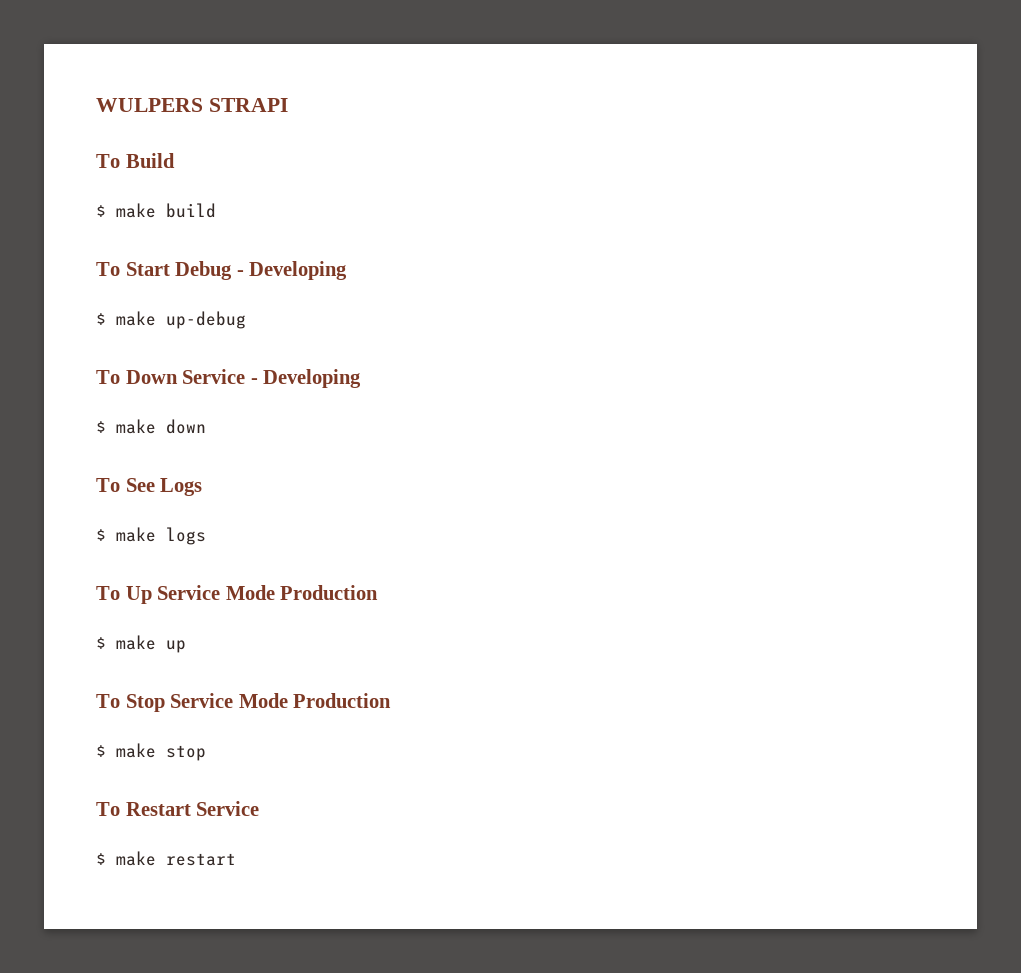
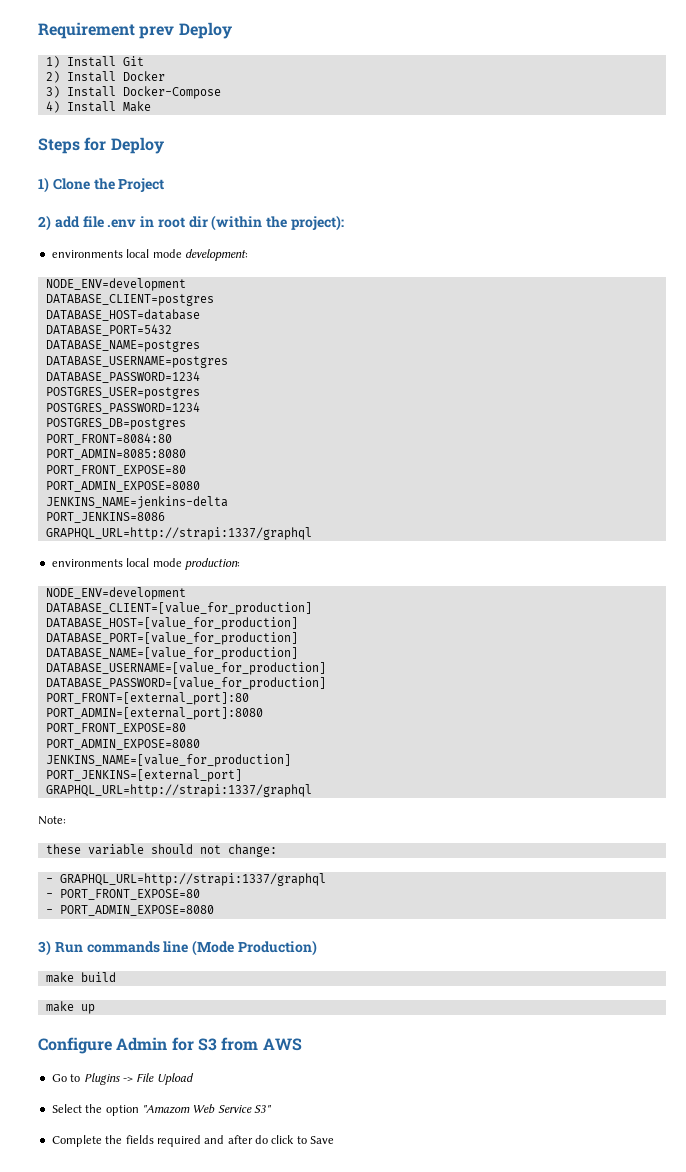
- WULPERS STRAPI
- To Build
- $ make build
- To Start Debug - Developing
- $ make up-debug
- To Down Service - Developing
- $ make down
- To See Logs
- $ make logs
- To Up Service Mode Production
- $ make up
- To Stop Service Mode Production
- $ make stop
- To Restart Service
- $ make restart
+ Requirement prev Deploy
+ 1) Install Git
+ 2) Install Docker
+ 3) Install Docker-Compose
+ 4) Install Make
+ Steps for Deploy
+ 1) Clone the Project
+ 2) add file .env in root dir (within the project):
+ environments local mode development:
+ NODE_ENV=development
+ DATABASE_CLIENT=postgres
+ DATABASE_HOST=database
+ DATABASE_PORT=5432
+ DATABASE_NAME=postgres
+ DATABASE_USERNAME=postgres
+ DATABASE_PASSWORD=1234
+ POSTGRES_USER=postgres
+ POSTGRES_PASSWORD=1234
+ POSTGRES_DB=postgres
+ PORT_FRONT=8084:80
+ PORT_ADMIN=8085:8080
+ PORT_FRONT_EXPOSE=80
+ PORT_ADMIN_EXPOSE=8080
+ JENKINS_NAME=jenkins-delta
+ PORT_JENKINS=8086
+ GRAPHQL_URL=http://strapi:1337/graphql
+ environments local mode production:
+ NODE_ENV=development
+ DATABASE_CLIENT=[value_for_production]
+ DATABASE_HOST=[value_for_production]
+ DATABASE_PORT=[value_for_production]
+ DATABASE_NAME=[value_for_production]
+ DATABASE_USERNAME=[value_for_production]
+ DATABASE_PASSWORD=[value_for_production]
+ PORT_FRONT=[external_port]:80
+ PORT_ADMIN=[external_port]:8080
+ PORT_FRONT_EXPOSE=80
+ PORT_ADMIN_EXPOSE=8080
+ JENKINS_NAME=[value_for_production]
+ PORT_JENKINS=[external_port]
+ GRAPHQL_URL=http://strapi:1337/graphql
+ Note:
+ these variable should not change:
+ - GRAPHQL_URL=http://strapi:1337/graphql
+ - PORT_FRONT_EXPOSE=80
+ - PORT_ADMIN_EXPOSE=8080
+ 3) Run commands line (Mode Production)
+ make build
+ make up
+ Configure Admin for S3 from AWS
+ Go to Plugins -> File Upload
+ Select the option "Amazom Web Service S3"
+ Complete the fields required and after do click to Save

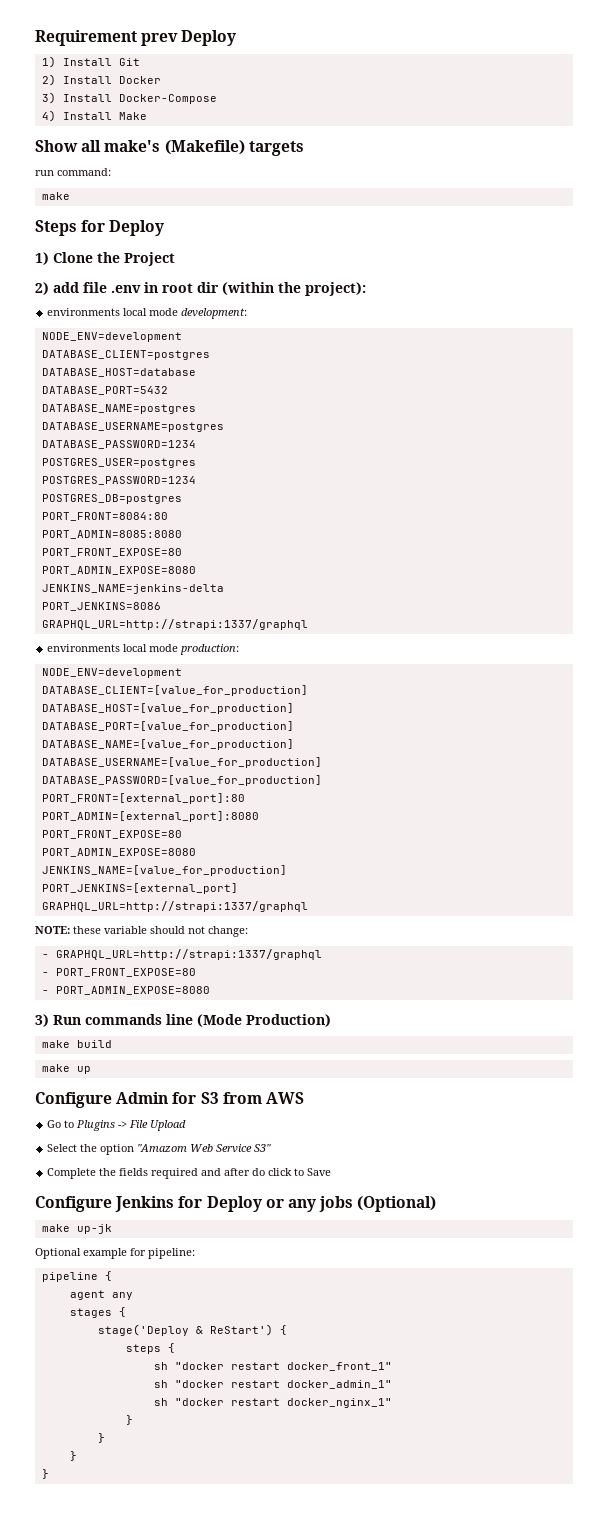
+ Show all make's (Makefile) targets
+ run command:
+ make
- Note:
- these variable should not change:
+ NOTE: these variable should not change:
+ Configure Jenkins for Deploy or any jobs (Optional)
+ make up-jk
+ Optional example for pipeline:
+ pipeline {
+ agent any
+ stages {
+ stage('Deploy & ReStart') {
+ steps {
+ sh "docker restart docker_front_1"
+ sh "docker restart docker_admin_1"
+ sh "docker restart docker_nginx_1"
+ }
+ }
+ }
+ }

